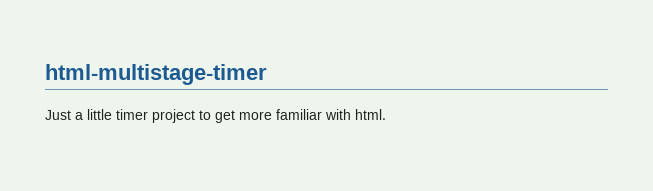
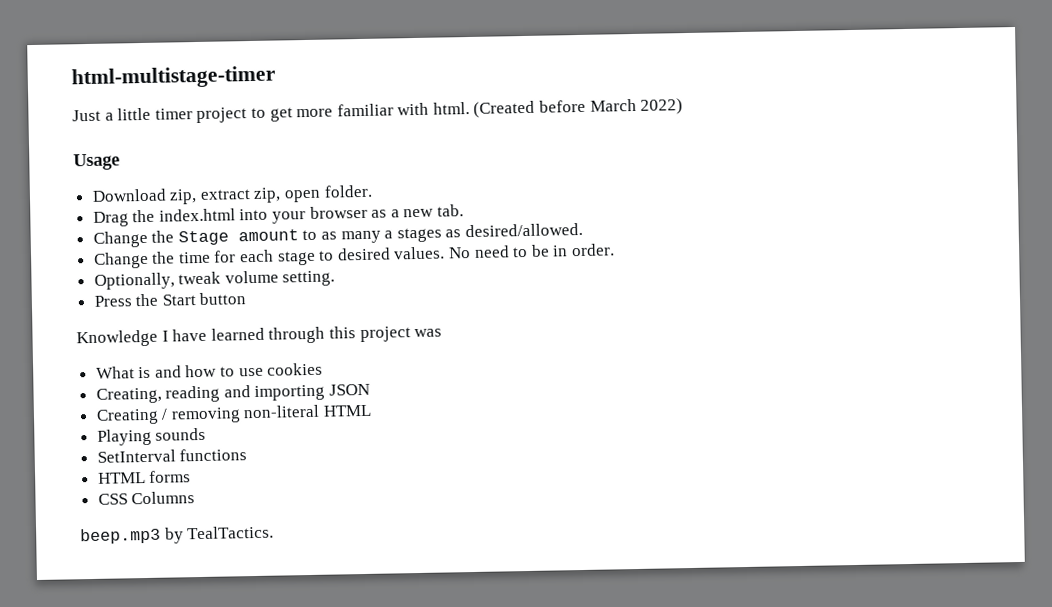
+ (Created before March 2022)
+ Usage
+ Download zip, extract zip, open folder.
+ Drag the index.html into your browser as a new tab.
+ Change the Stage amount to as many a stages as desired/allowed.
+ Change the time for each stage to desired values. No need to be in order.
+ Optionally, tweak volume setting.
+ Press the Start button
+ Knowledge I have learned through this project was
+ What is and how to use cookies
+ Creating, reading and importing JSON
+ Creating / removing non-literal HTML
+ Playing sounds
+ SetInterval functions
+ HTML forms
+ CSS Columns
+ beep.mp3 by TealTactics.

